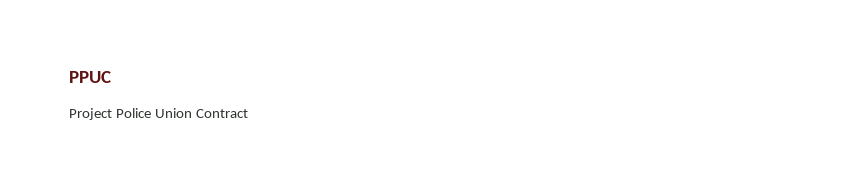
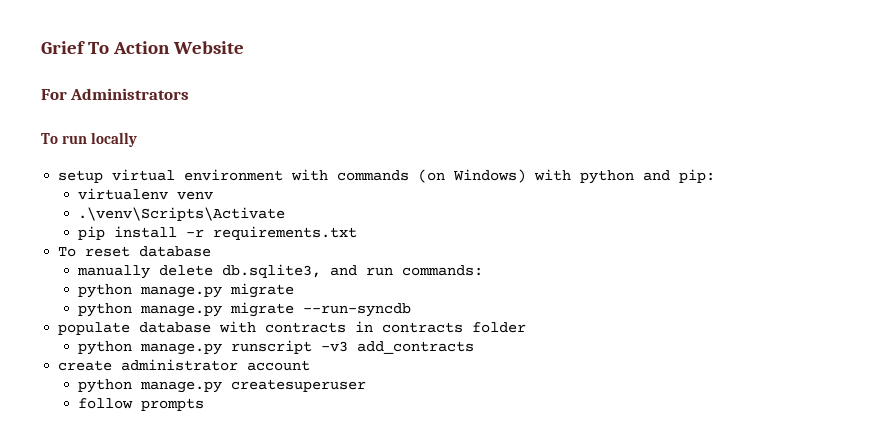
- PPUC
- Project Police Union Contract
+ Grief To Action Website
+ For Administrators
+ To run locally
+ setup virtual environment with commands (on Windows) with python and pip:
+ virtualenv venv
+ .\venv\Scripts\Activate
+ pip install -r requirements.txt
+ To reset database
+ manually delete db.sqlite3, and run commands:
+ python manage.py migrate
+ python manage.py migrate --run-syncdb
+ populate database with contracts in contracts folder
+ python manage.py runscript -v3 add_contracts
+ create administrator account
+ python manage.py createsuperuser
+ follow prompts

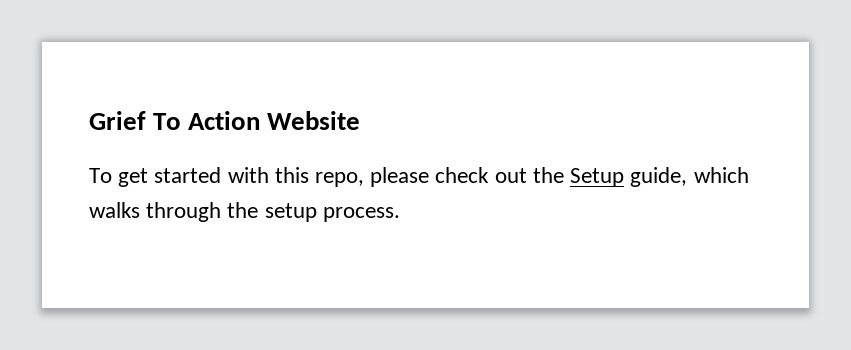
- For Administrators
- To run locally
- setup virtual environment with commands (on Windows) with python and pip:
- virtualenv venv
- .\venv\Scripts\Activate
- pip install -r requirements.txt
- To reset database
- manually delete db.sqlite3, and run commands:
- python manage.py migrate
- python manage.py migrate --run-syncdb
- populate database with contracts in contracts folder
- python manage.py runscript -v3 add_contracts
- create administrator account
- python manage.py createsuperuser
- follow prompts
+ To get started with this repo, please check out the Setup guide, which walks through the setup process.

